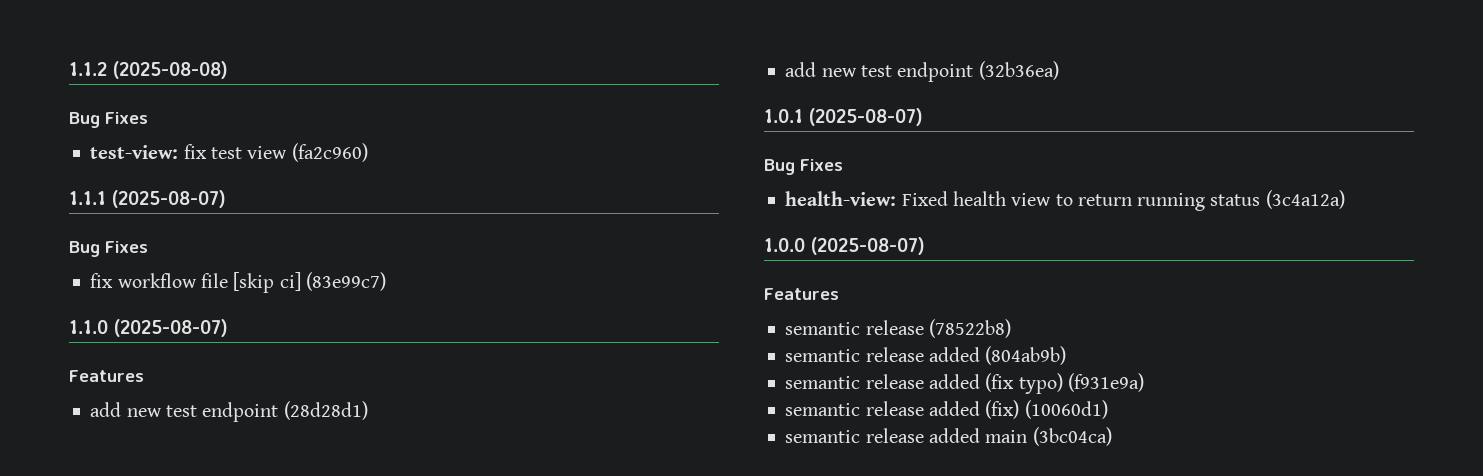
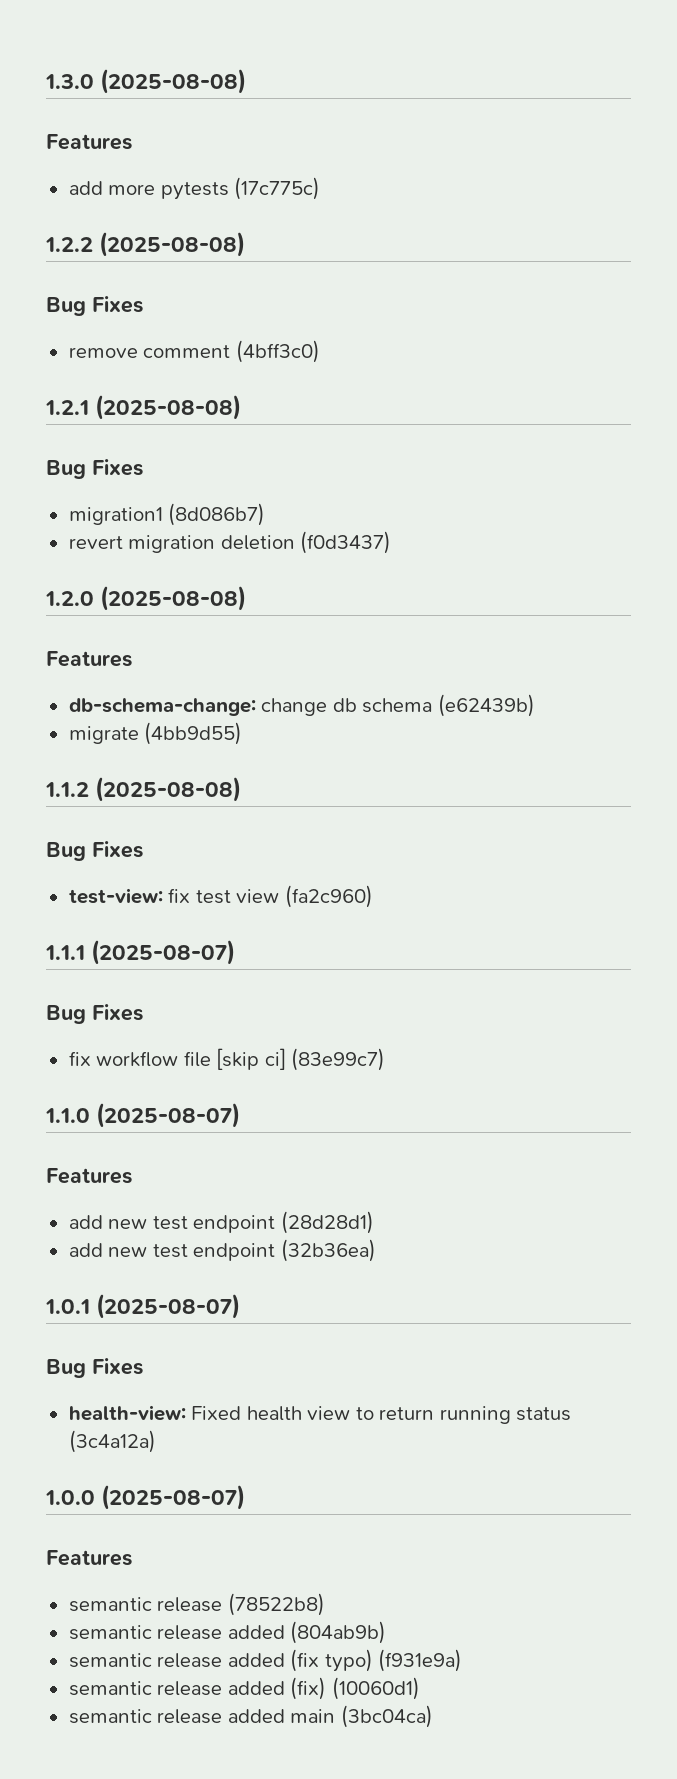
+ 1.3.0 (2025-08-08)
+ Features
+ add more pytests (17c775c)
+ 1.2.2 (2025-08-08)
+ Bug Fixes
+ remove comment (4bff3c0)
+ 1.2.1 (2025-08-08)
+ Bug Fixes
+ migration1 (8d086b7)
+ revert migration deletion (f0d3437)
+ 1.2.0 (2025-08-08)
+ Features
+ db-schema-change: change db schema (e62439b)
+ migrate (4bb9d55)

